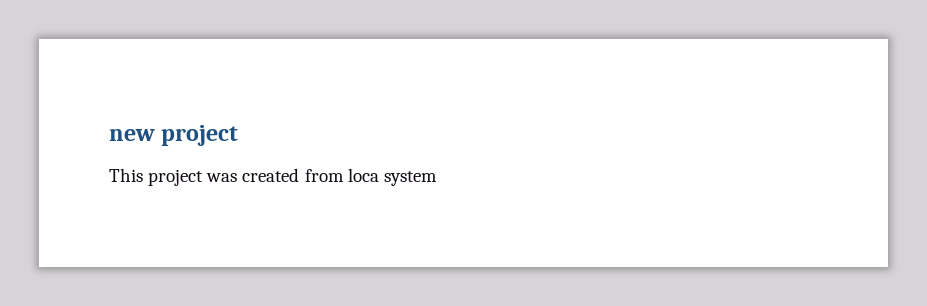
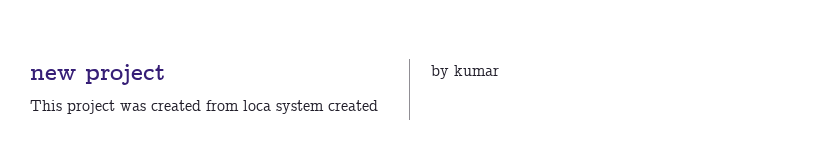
- This project was created from loca system
+ This project was created from loca system created by kumar

